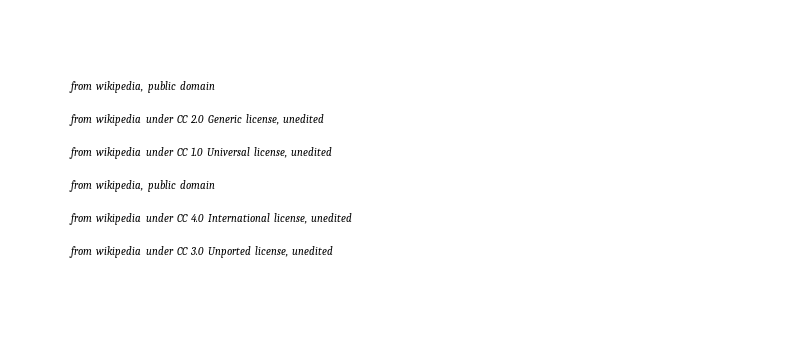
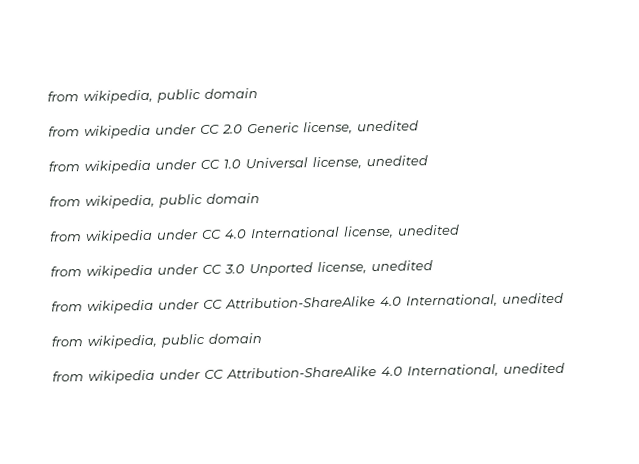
  from wikipedia under CC 3.0 Unported license, unedited
+ from wikipedia under CC Attribution-ShareAlike 4.0 International, unedited
+ from wikipedia, public domain
+ from wikipedia under CC Attribution-ShareAlike 4.0 International, unedited

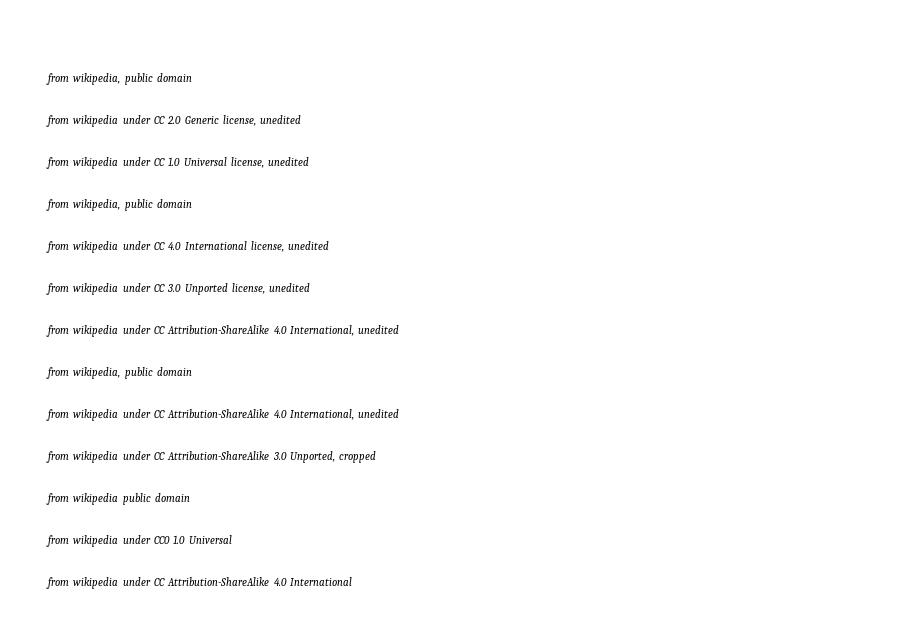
+ from wikipedia under CC Attribution-ShareAlike 3.0 Unported, cropped
+ from wikipedia public domain
+ from wikipedia under CC0 1.0 Universal
+ from wikipedia under CC Attribution-ShareAlike 4.0 International

